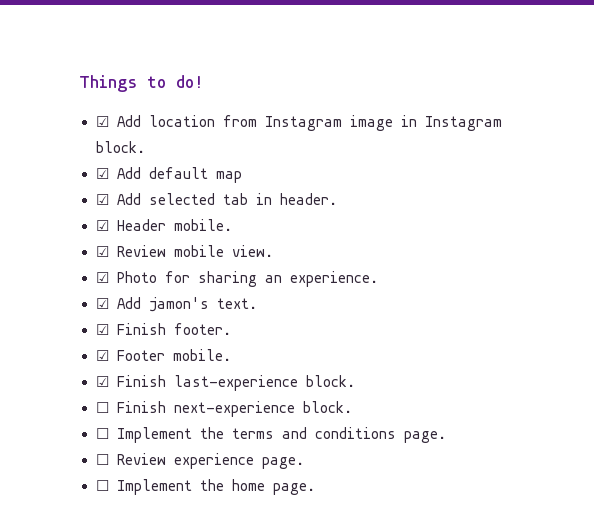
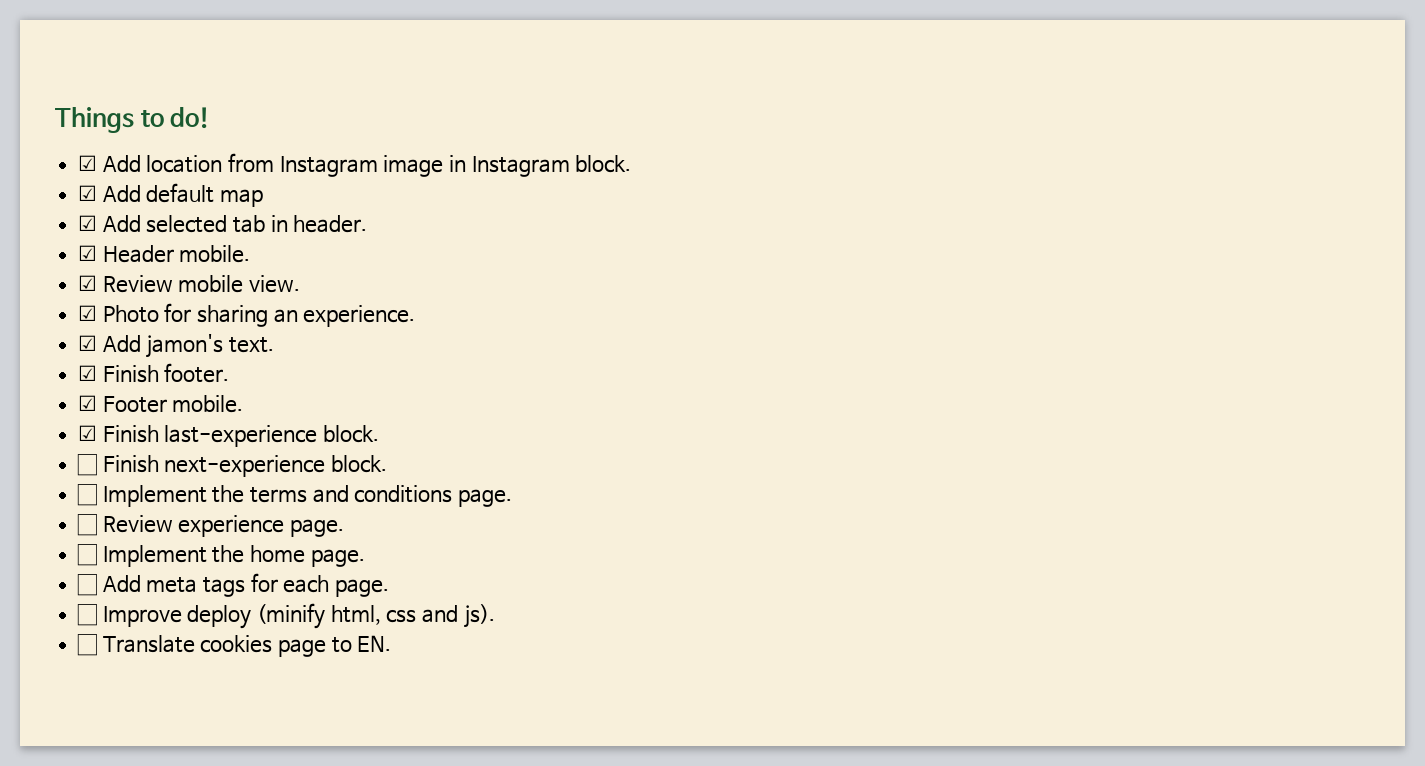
+ ☐ Add meta tags for each page.
+ ☐ Improve deploy (minify html, css and js).
+ ☐ Translate cookies page to EN.

